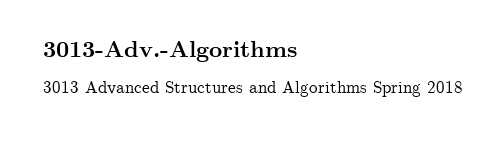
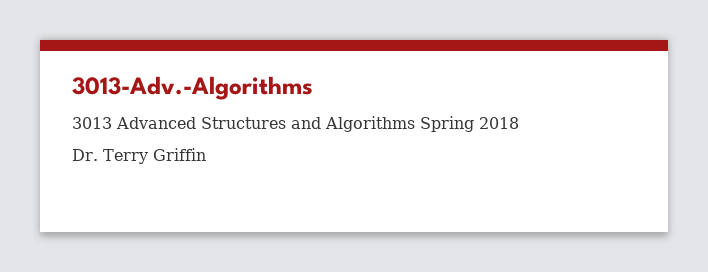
+ Dr. Terry Griffin

